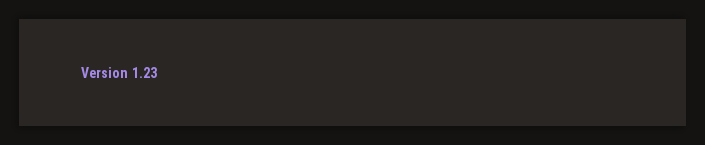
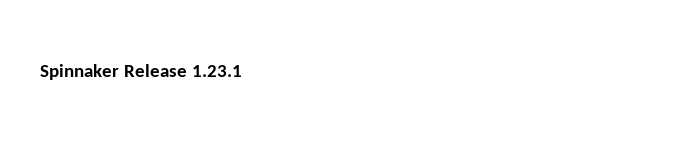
- Version 1.23
+ Spinnaker Release 1.23.1

